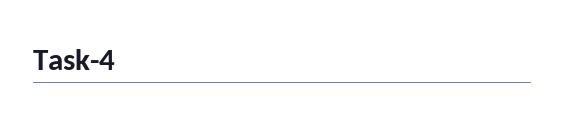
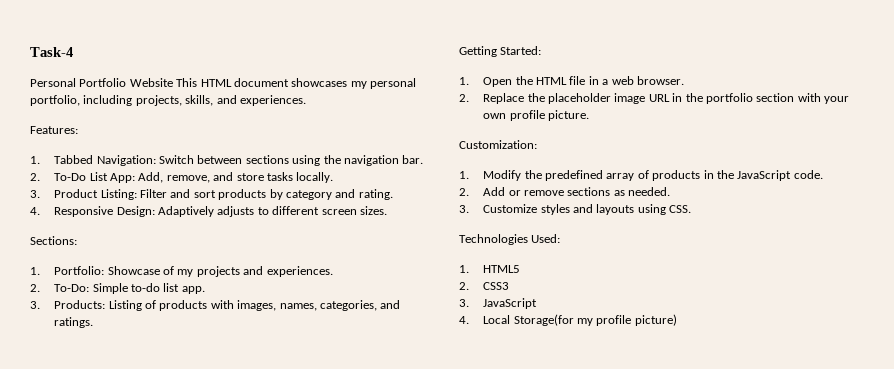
+ Personal Portfolio Website This HTML document showcases my personal portfolio, including projects, skills, and experiences.
+ Features:
+ 1. Tabbed Navigation: Switch between sections using the navigation bar.
+ 2. To-Do List App: Add, remove, and store tasks locally.
+ 3. Product Listing: Filter and sort products by category and rating.
+ 4. Responsive Design: Adaptively adjusts to different screen sizes.
+ Sections:
+ 1. Portfolio: Showcase of my projects and experiences.
+ 2. To-Do: Simple to-do list app.
+ 3. Products: Listing of products with images, names, categories, and ratings.
+ Getting Started:
+ 1. Open the HTML file in a web browser.
+ 2. Replace the placeholder image URL in the portfolio section with your own profile picture.
+ Customization:
+ 1. Modify the predefined array of products in the JavaScript code.
+ 2. Add or remove sections as needed.
+ 3. Customize styles and layouts using CSS.
+ Technologies Used:
+ 1. HTML5
+ 2. CSS3
+ 3. JavaScript
+ 4. Local Storage(for my profile picture)

